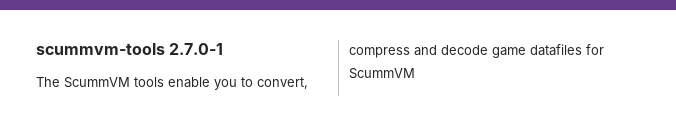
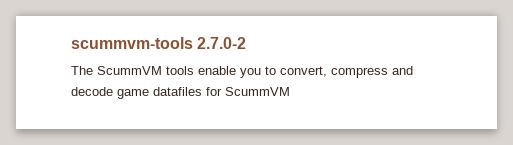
- scummvm-tools 2.7.0-1
+ scummvm-tools 2.7.0-2

